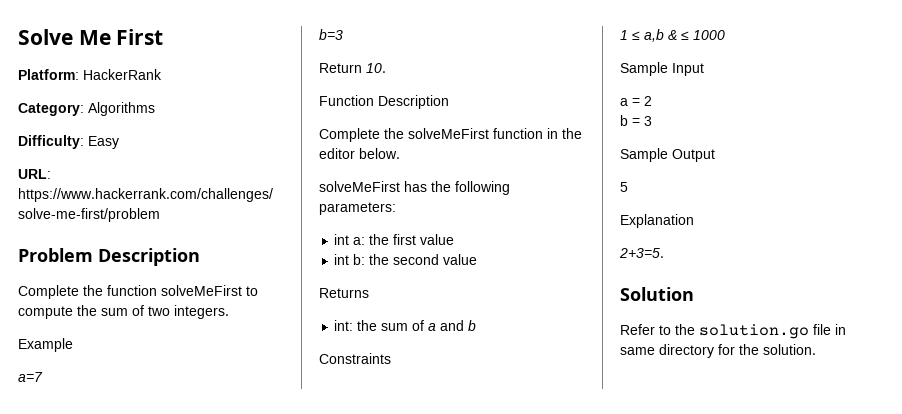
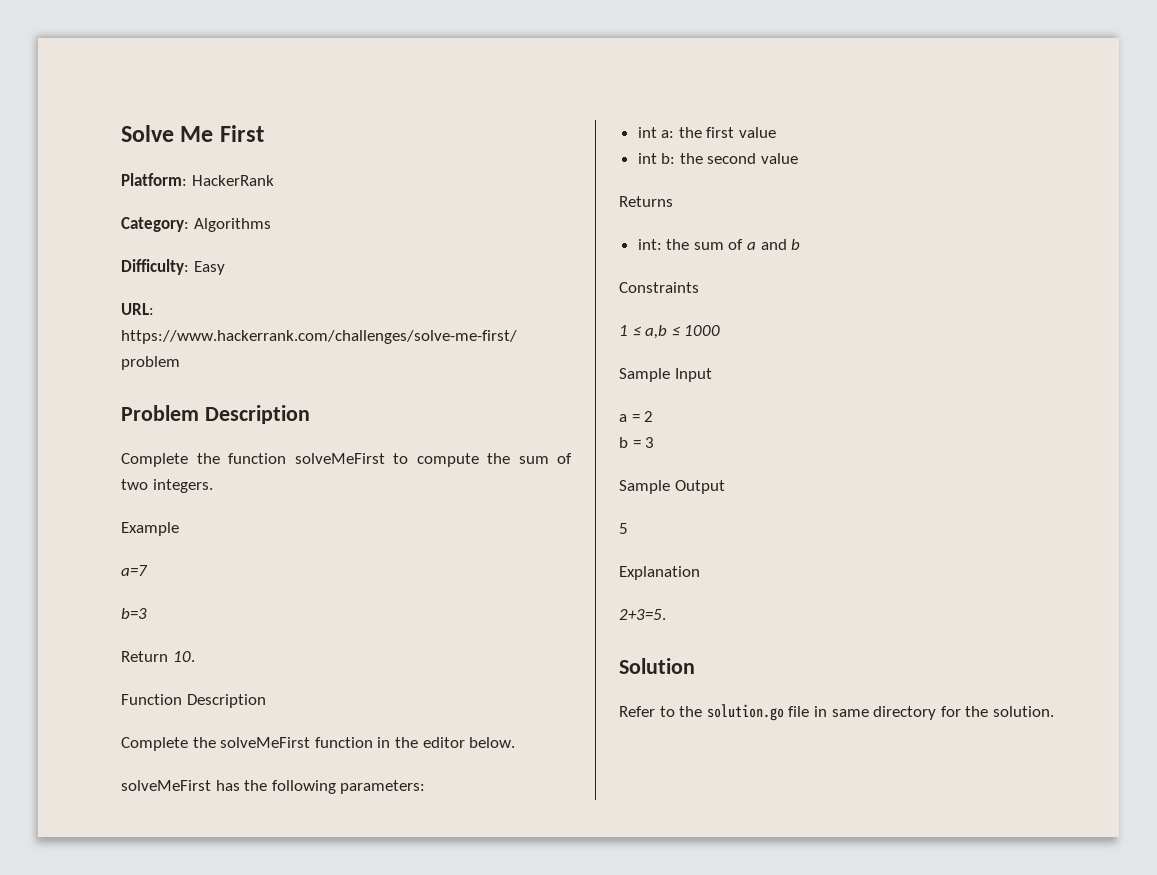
- 1 ≤ a,b & ≤ 1000
+ 1 ≤ a,b ≤ 1000

